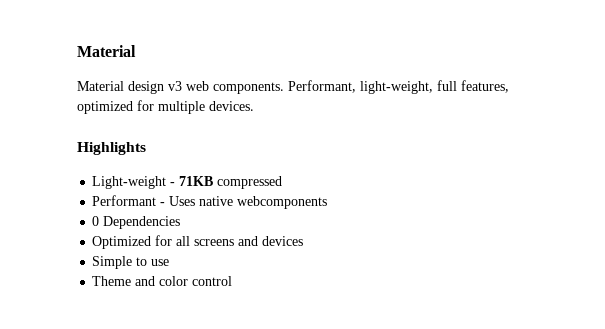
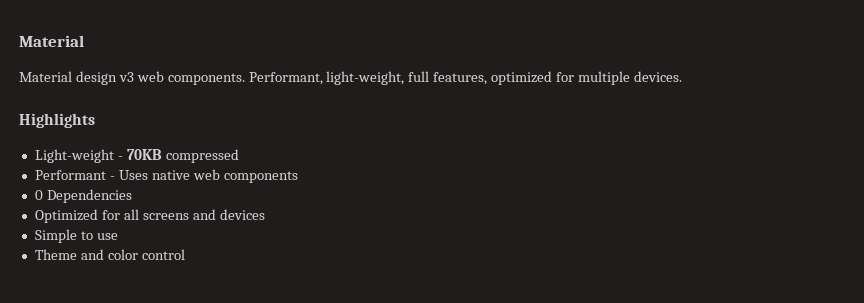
- Light-weight - 71KB compressed
+ Light-weight - 70KB compressed
- Performant - Uses native webcomponents
+ Performant - Uses native web components

